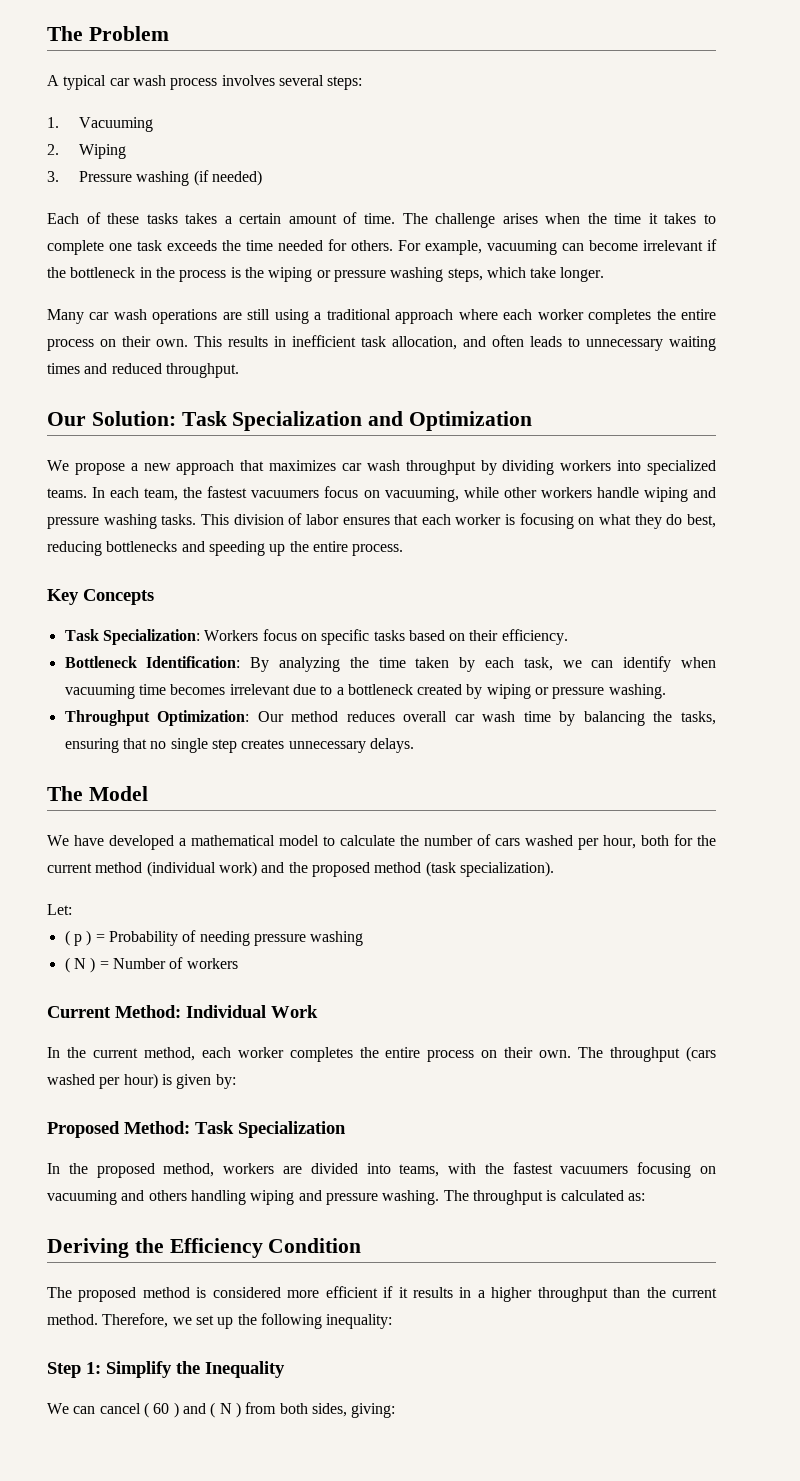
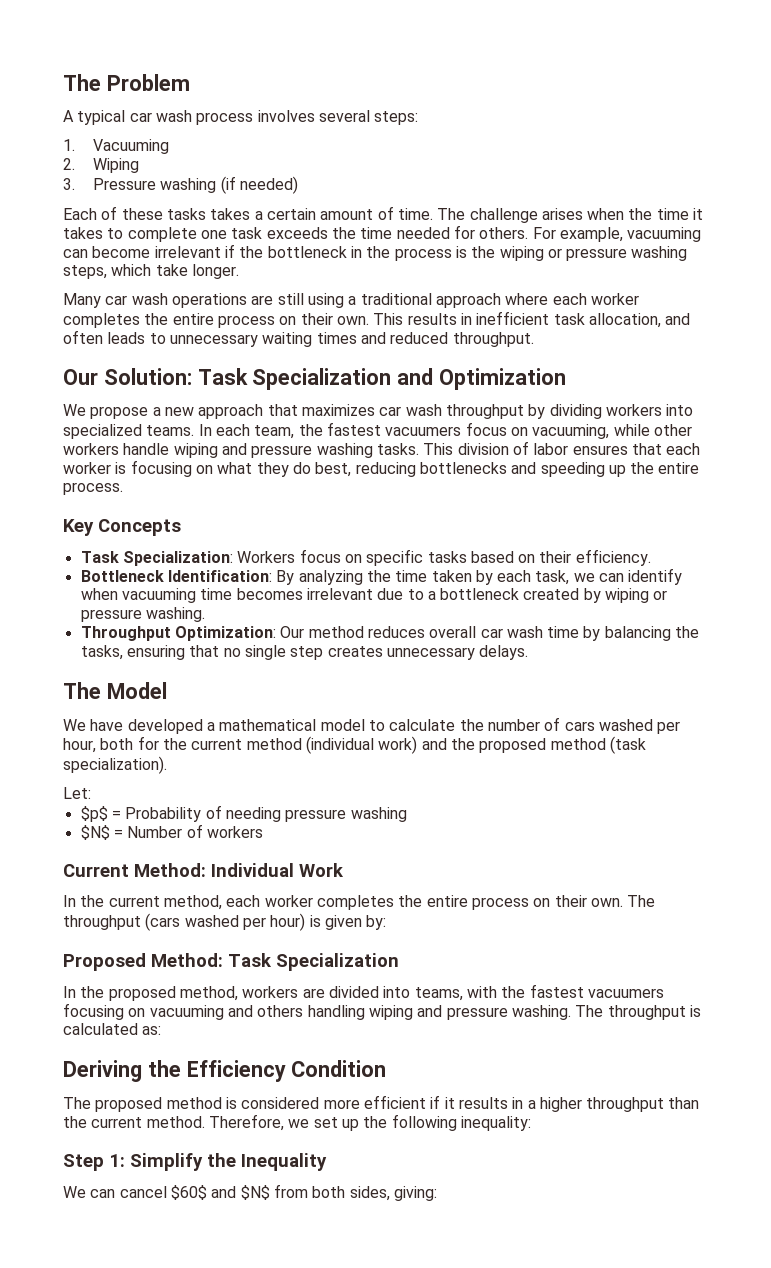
- ( p ) = Probability of needing pressure washing
+ $p$ = Probability of needing pressure washing
- ( N ) = Number of workers
+ $N$ = Number of workers
- We can cancel ( 60 ) and ( N ) from both sides, giving:
+ We can cancel $60$ and $N$ from both sides, giving:

